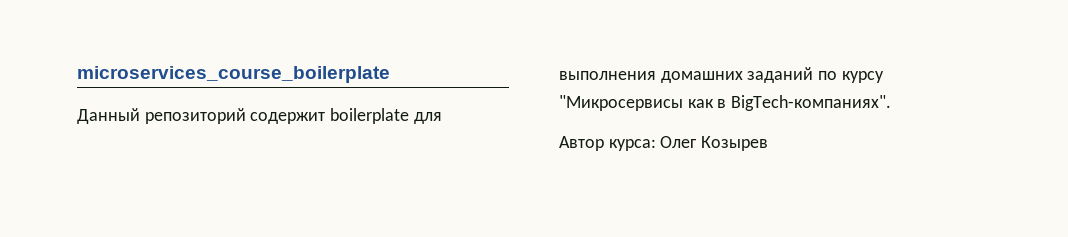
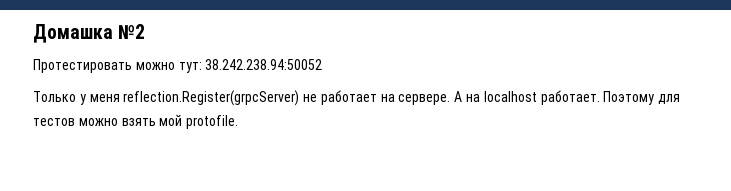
- microservices_course_boilerplate
- Данный репозиторий содержит boilerplate для выполнения домашних заданий по курсу "Микросервисы как в BigTech-компаниях".
- Автор курса: Олег Козырев
+ Домашка №2
+ Протестировать можно тут: 38.242.238.94:50052
+ Только у меня reflection.Register(grpcServer) не работает на сервере. А на localhost работает. Поэтому для тестов можно взять мой protofile.

